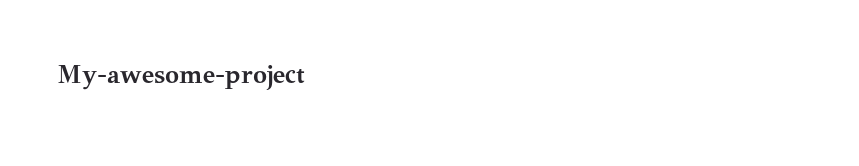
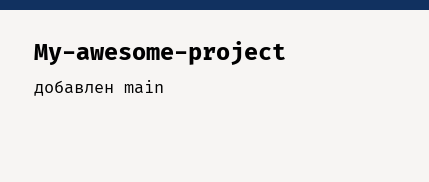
+ добавлен main

